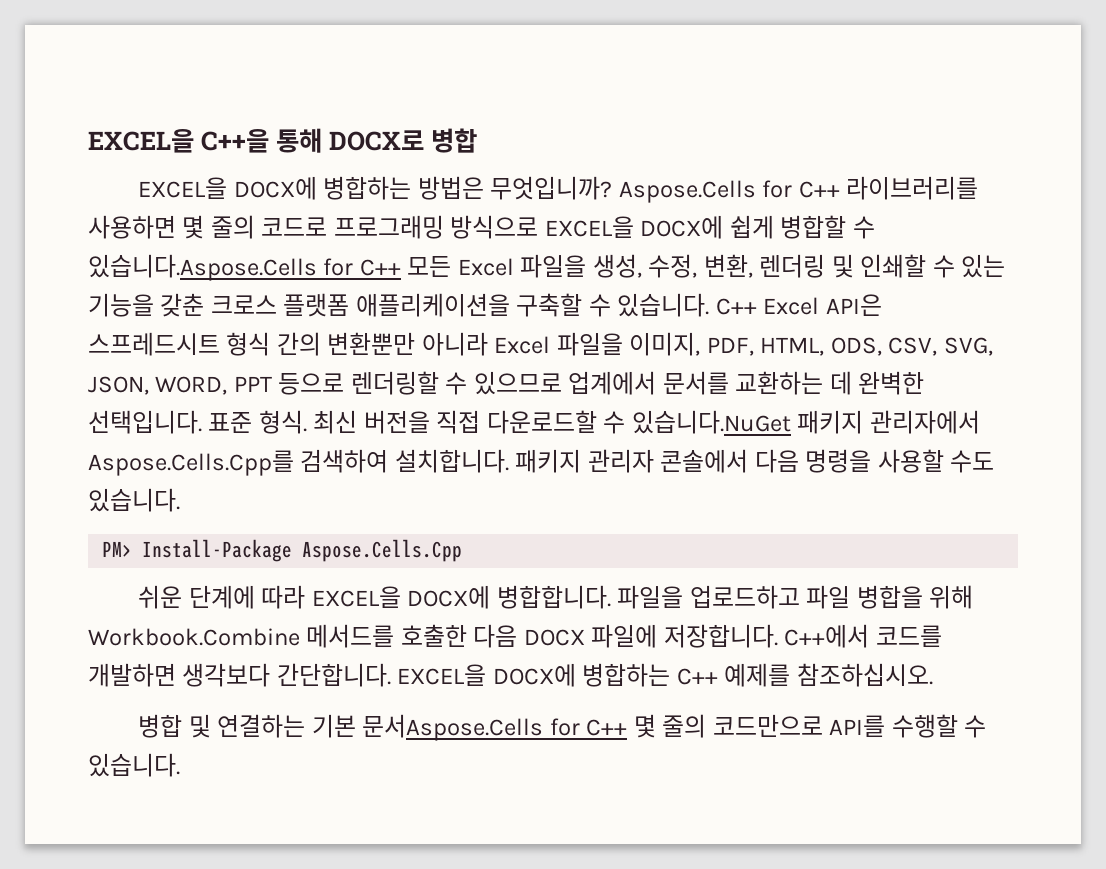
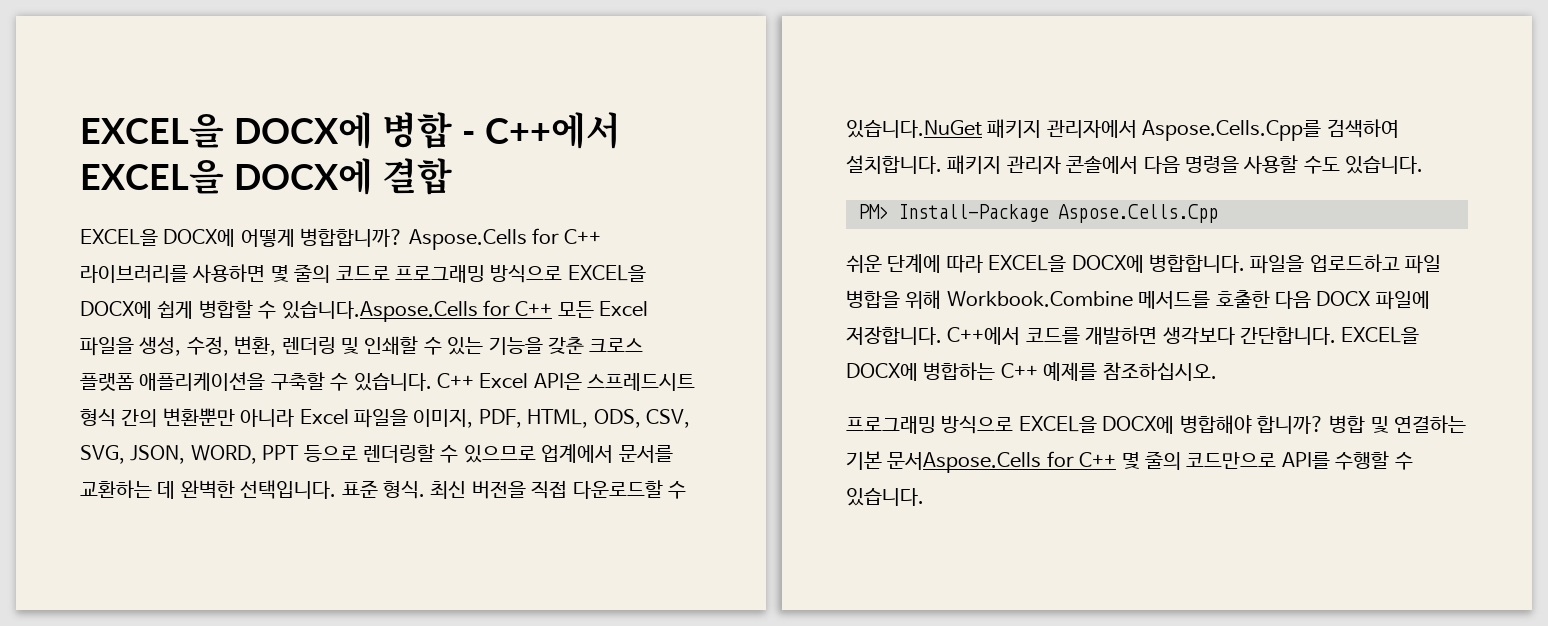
- EXCEL을 C++을 통해 DOCX로 병합
- EXCEL을 DOCX에 병합하는 방법은 무엇입니까?
+ EXCEL을 DOCX에 병합 - C++에서 EXCEL을 DOCX에 결합
+ EXCEL을 DOCX에 어떻게 병합합니까?
+ 프로그래밍 방식으로 EXCEL을 DOCX에 병합해야 합니까?

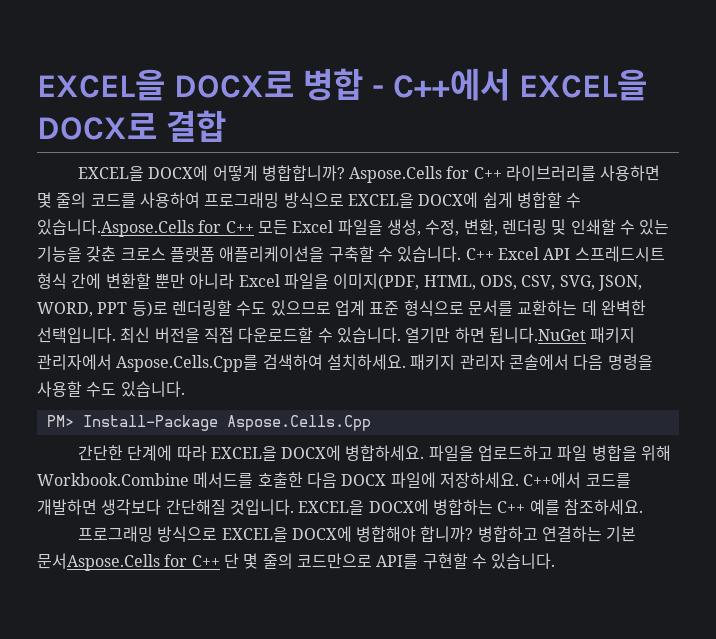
- EXCEL을 DOCX에 병합 - C++에서 EXCEL을 DOCX에 결합
+ EXCEL을 DOCX로 병합 - C++에서 EXCEL을 DOCX로 결합
- Aspose.Cells for C++ 라이브러리를 사용하면 몇 줄의 코드로 프로그래밍 방식으로 EXCEL을 DOCX에 쉽게 병합할 수 있습니다.Aspose.Cells for C++ 모든 Excel 파일을 생성, 수정, 변환, 렌더링 및 인쇄할 수 있는 기능을 갖춘 크로스 플랫폼 애플리케이션을 구축할 수 있습니다.
+ Aspose.Cells for C++ 라이브러리를 사용하면 몇 줄의 코드를 사용하여 프로그래밍 방식으로 EXCEL을 DOCX에 쉽게 병합할 수 있습니다.Aspose.Cells for C++ 모든 Excel 파일을 생성, 수정, 변환, 렌더링 및 인쇄할 수 있는 기능을 갖춘 크로스 플랫폼 애플리케이션을 구축할 수 있습니다.
- C++ Excel API은 스프레드시트 형식 간의 변환뿐만 아니라 Excel 파일을 이미지, PDF, HTML, ODS, CSV, SVG, JSON, WORD, PPT 등으로 렌더링할 수 있으므로 업계에서 문서를 교환하는 데 완벽한 선택입니다.
+ C++ Excel API 스프레드시트 형식 간에 변환할 뿐만 아니라 Excel 파일을 이미지(PDF, HTML, ODS, CSV, SVG, JSON, WORD, PPT 등)로 렌더링할 수도 있으므로 업계 표준 형식으로 문서를 교환하는 데 완벽한 선택입니다.
- 표준 형식.
- 최신 버전을 직접 다운로드할 수 있습니다.NuGet 패키지 관리자에서 Aspose.Cells.Cpp를 검색하여 설치합니다.
+ 최신 버전을 직접 다운로드할 수 있습니다. 열기만 하면 됩니다.NuGet 패키지 관리자에서 Aspose.Cells.Cpp를 검색하여 설치하세요.
- 쉬운 단계에 따라 EXCEL을 DOCX에 병합합니다.
+ 간단한 단계에 따라 EXCEL을 DOCX에 병합하세요.
- 파일을 업로드하고 파일 병합을 위해 Workbook.Combine 메서드를 호출한 다음 DOCX 파일에 저장합니다.
+ 파일을 업로드하고 파일 병합을 위해 Workbook.Combine 메서드를 호출한 다음 DOCX 파일에 저장하세요.
- C++에서 코드를 개발하면 생각보다 간단합니다.
+ C++에서 코드를 개발하면 생각보다 간단해질 것입니다.
- EXCEL을 DOCX에 병합하는 C++ 예제를 참조하십시오.
+ EXCEL을 DOCX에 병합하는 C++ 예를 참조하세요.
- 병합 및 연결하는 기본 문서Aspose.Cells for C++ 몇 줄의 코드만으로 API를 수행할 수 있습니다.
+ 병합하고 연결하는 기본 문서Aspose.Cells for C++ 단 몇 줄의 코드만으로 API를 구현할 수 있습니다.

